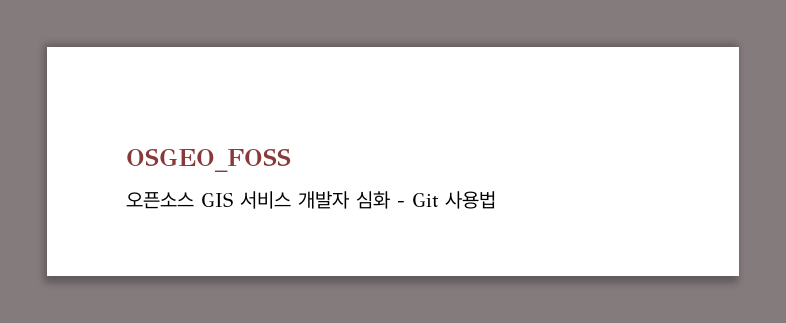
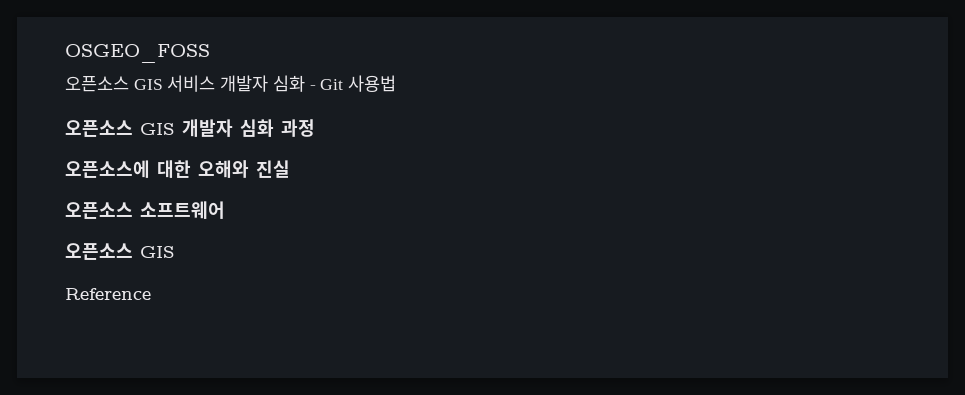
+ 오픈소스 GIS 개발자 심화 과정
+ 오픈소스에 대한 오해와 진실
+ 오픈소스 소프트웨어
+ 오픈소스 GIS
+ Reference

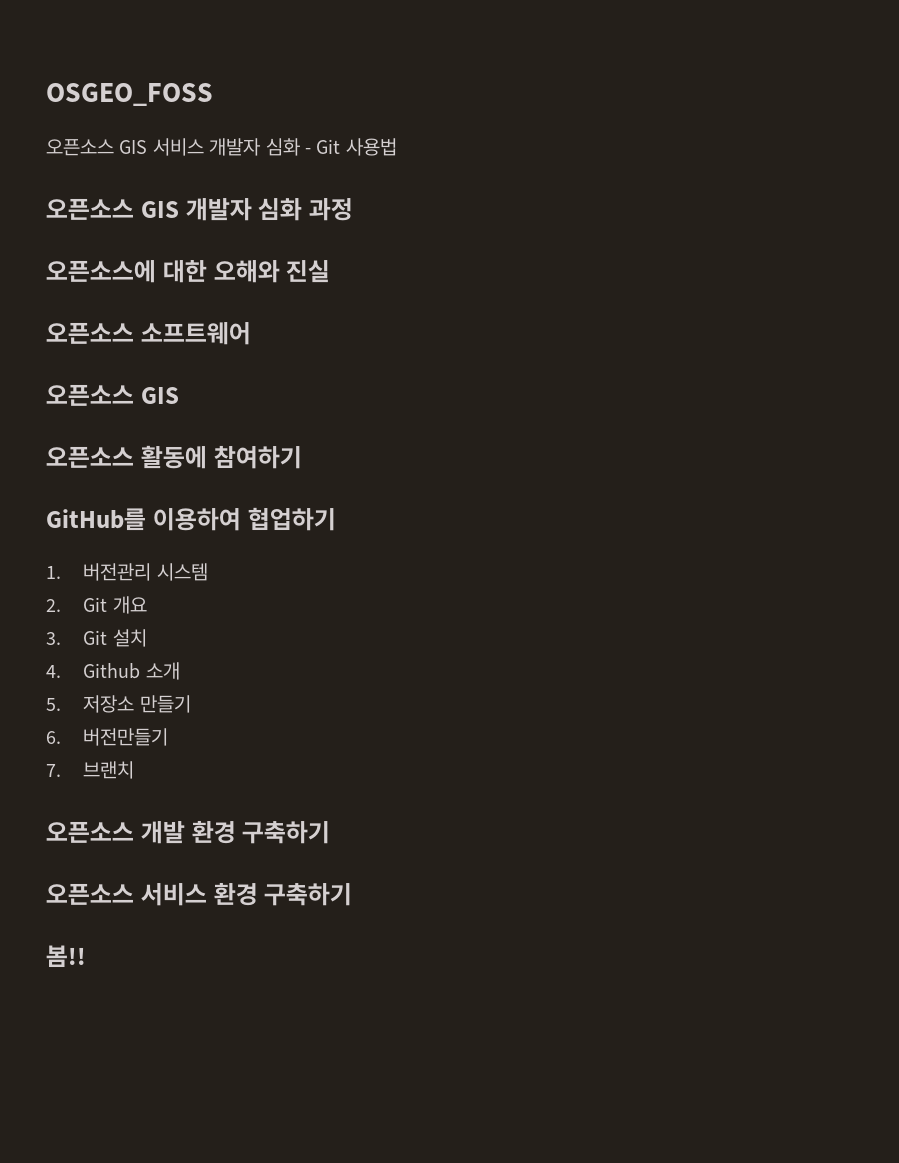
- Reference
+ 오픈소스 활동에 참여하기
+ GitHub를 이용하여 협업하기
+ 1. 버전관리 시스템
+ 2. Git 개요
+ 3. Git 설치
+ 4. Github 소개
+ 5. 저장소 만들기
+ 6. 버전만들기
+ 7. 브랜치
+ 오픈소스 개발 환경 구축하기
+ 오픈소스 서비스 환경 구축하기
+ 봄!!

